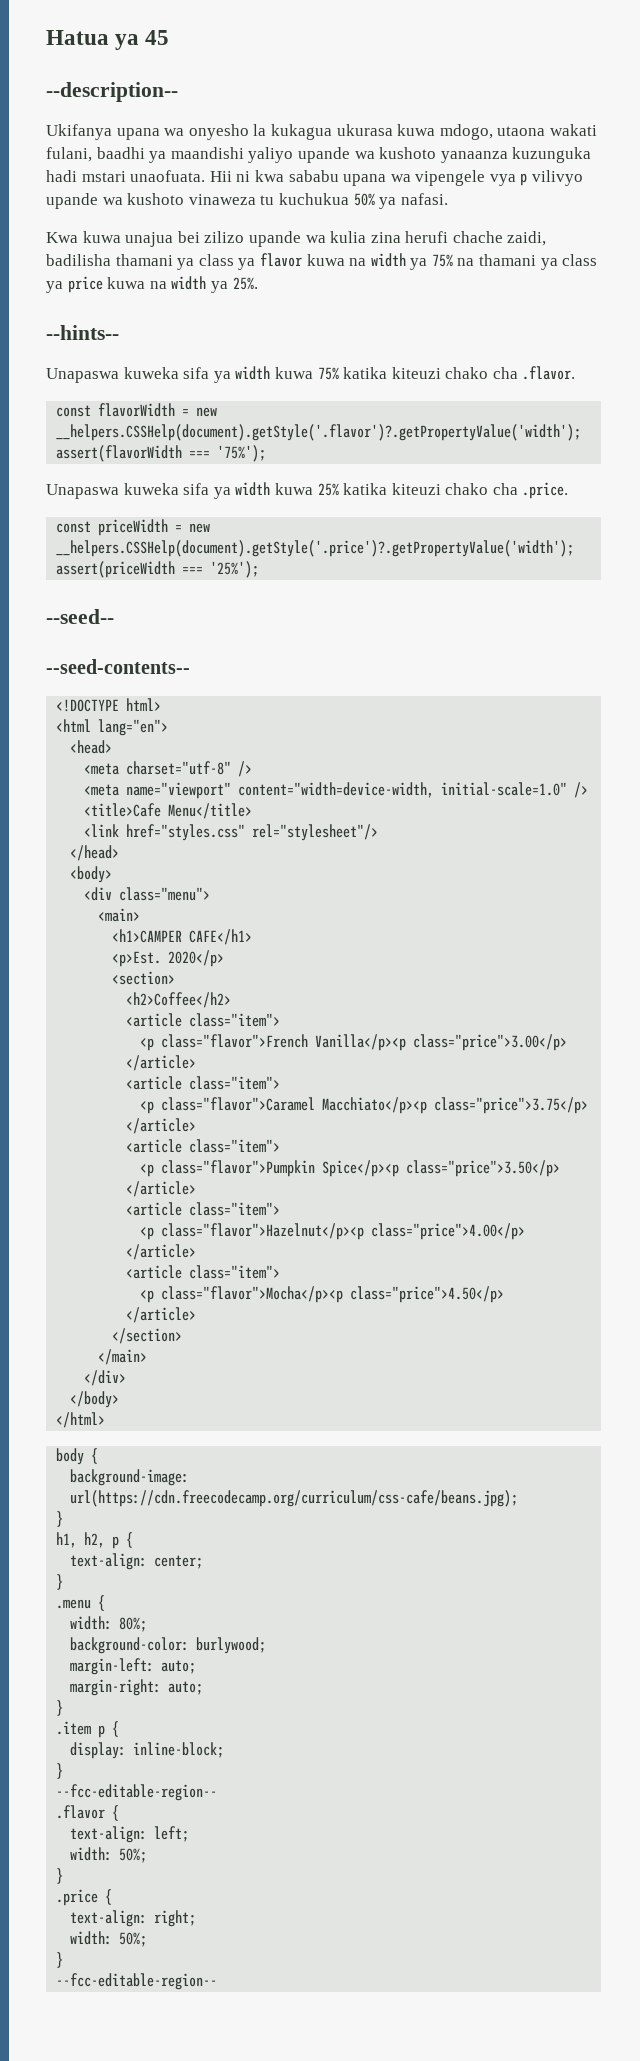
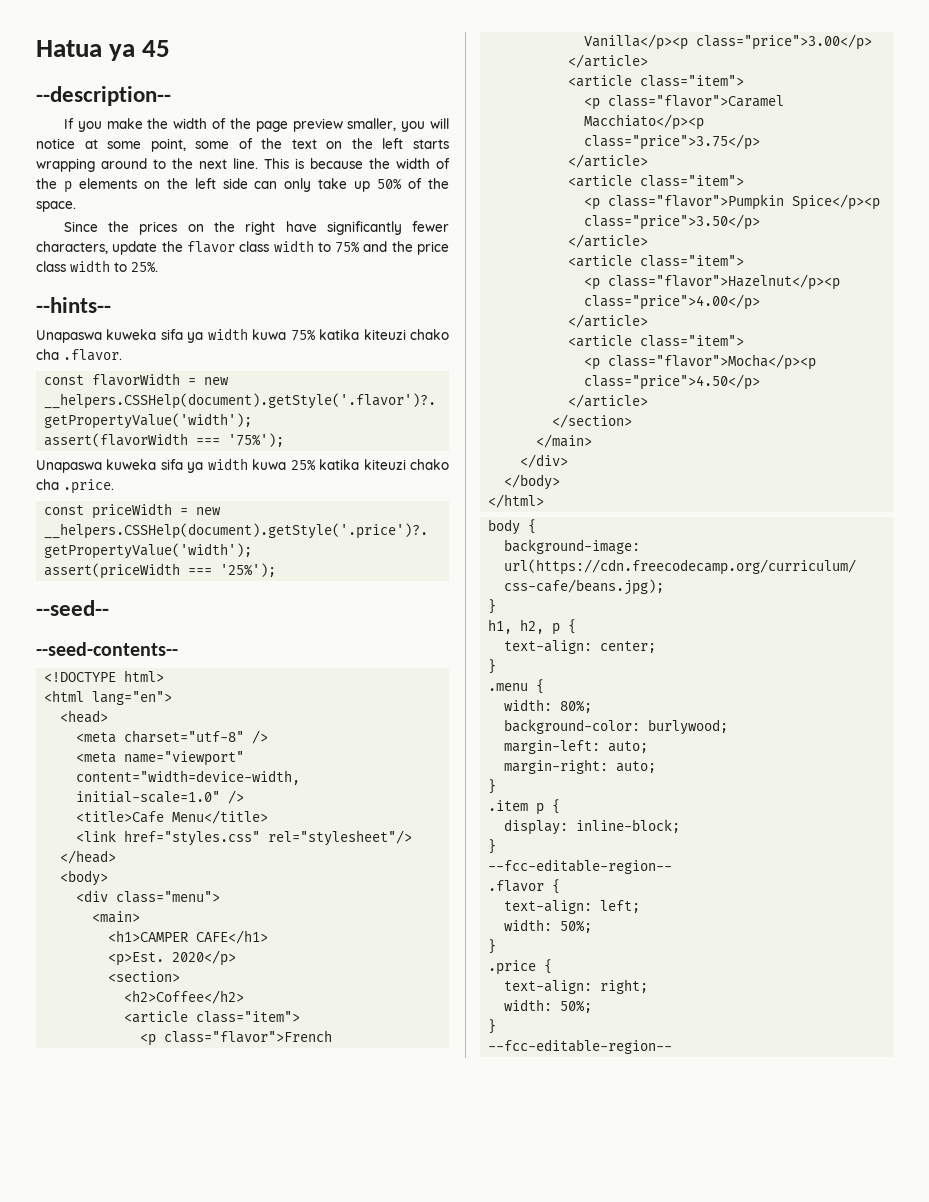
- Ukifanya upana wa onyesho la kukagua ukurasa kuwa mdogo, utaona wakati fulani, baadhi ya maandishi yaliyo upande wa kushoto yanaanza kuzunguka hadi mstari unaofuata. Hii ni kwa sababu upana wa vipengele vya p vilivyo upande wa kushoto vinaweza tu kuchukua 50% ya nafasi.
- Kwa kuwa unajua bei zilizo upande wa kulia zina herufi chache zaidi, badilisha thamani ya class ya flavor kuwa na width ya 75% na thamani ya class ya price kuwa na width ya 25%.
+ If you make the width of the page preview smaller, you will notice at some point, some of the text on the left starts wrapping around to the next line. This is because the width of the p elements on the left side can only take up 50% of the space.
+ Since the prices on the right have significantly fewer characters, update the flavor class width to 75% and the price class width to 25%.

